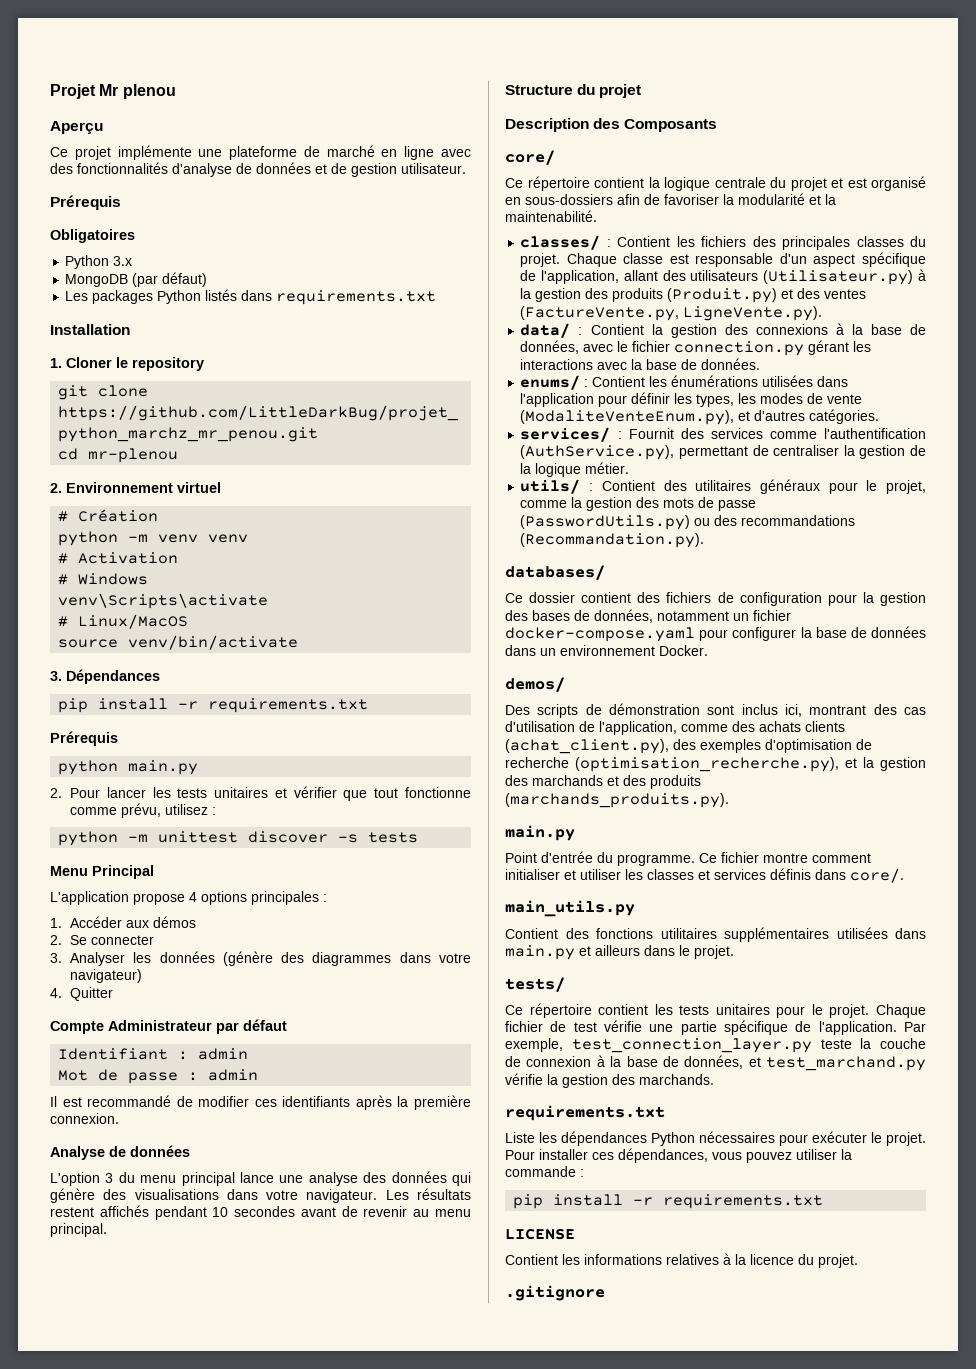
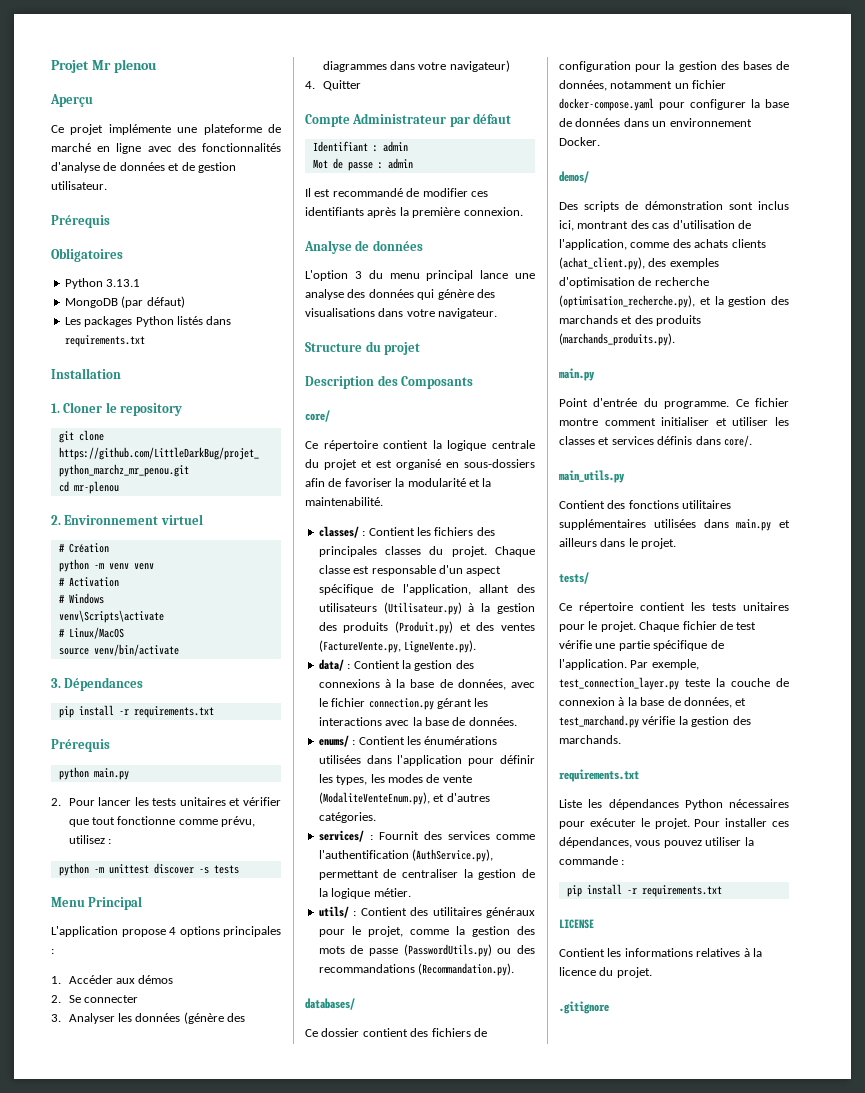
- Python 3.x
+ Python 3.13.1
- Les résultats restent affichés pendant 10 secondes avant de revenir au menu principal.

